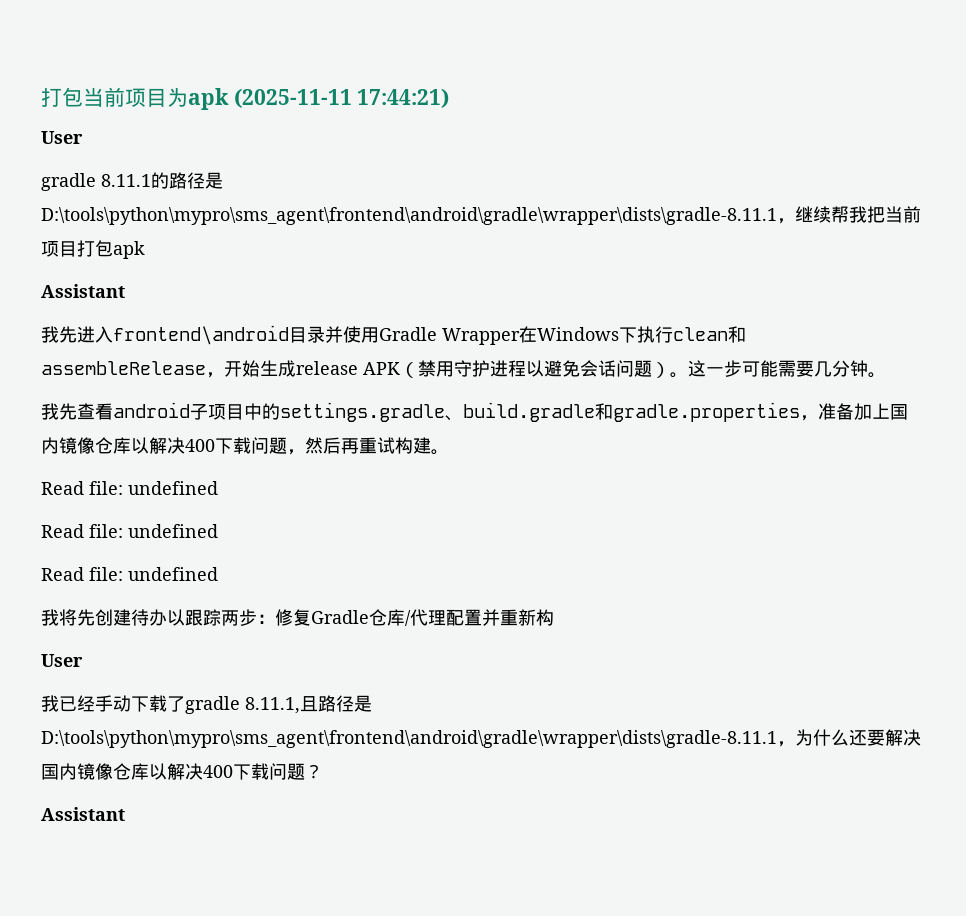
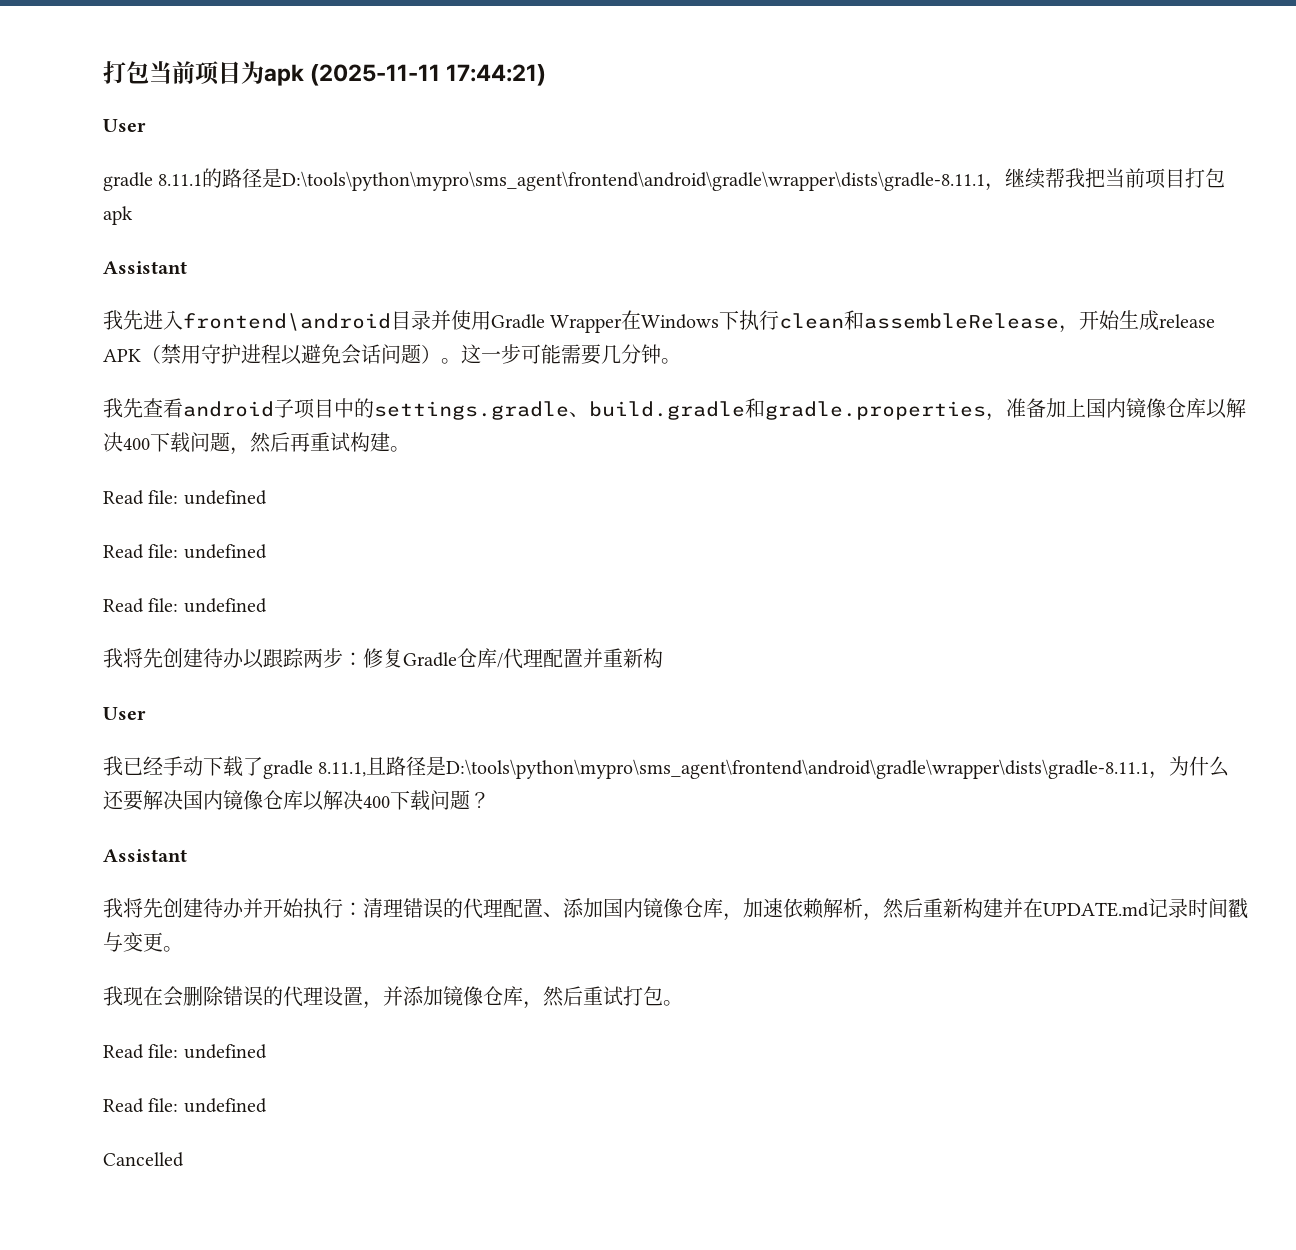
+ 我将先创建待办并开始执行：清理错误的代理配置、添加国内镜像仓库，加速依赖解析，然后重新构建并在UPDATE.md记录时间戳与变更。
+ 我现在会删除错误的代理设置，并添加镜像仓库，然后重试打包。
+ Read file: undefined
+ Read file: undefined
+ Cancelled

